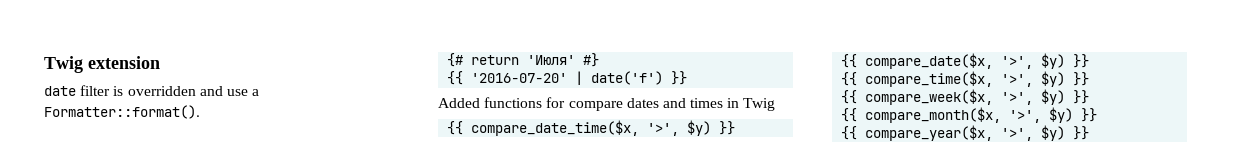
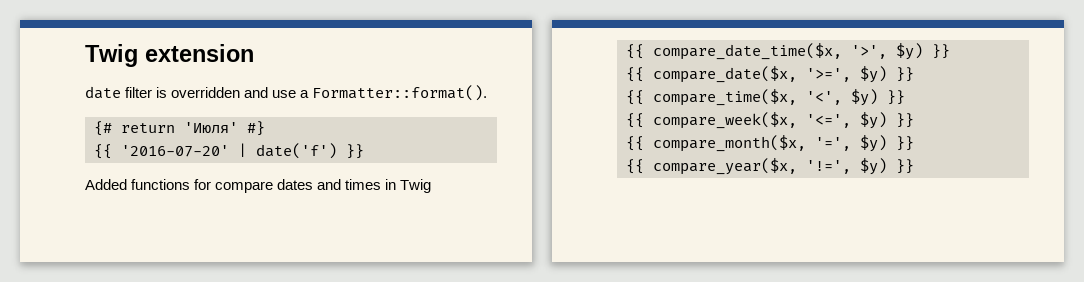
- {{ compare_date($x, '>', $y) }}
+ {{ compare_date($x, '>=', $y) }}
- {{ compare_time($x, '>', $y) }}
+ {{ compare_time($x, '<', $y) }}
- {{ compare_week($x, '>', $y) }}
+ {{ compare_week($x, '<=', $y) }}
- {{ compare_month($x, '>', $y) }}
+ {{ compare_month($x, '=', $y) }}
- {{ compare_year($x, '>', $y) }}
+ {{ compare_year($x, '!=', $y) }}

